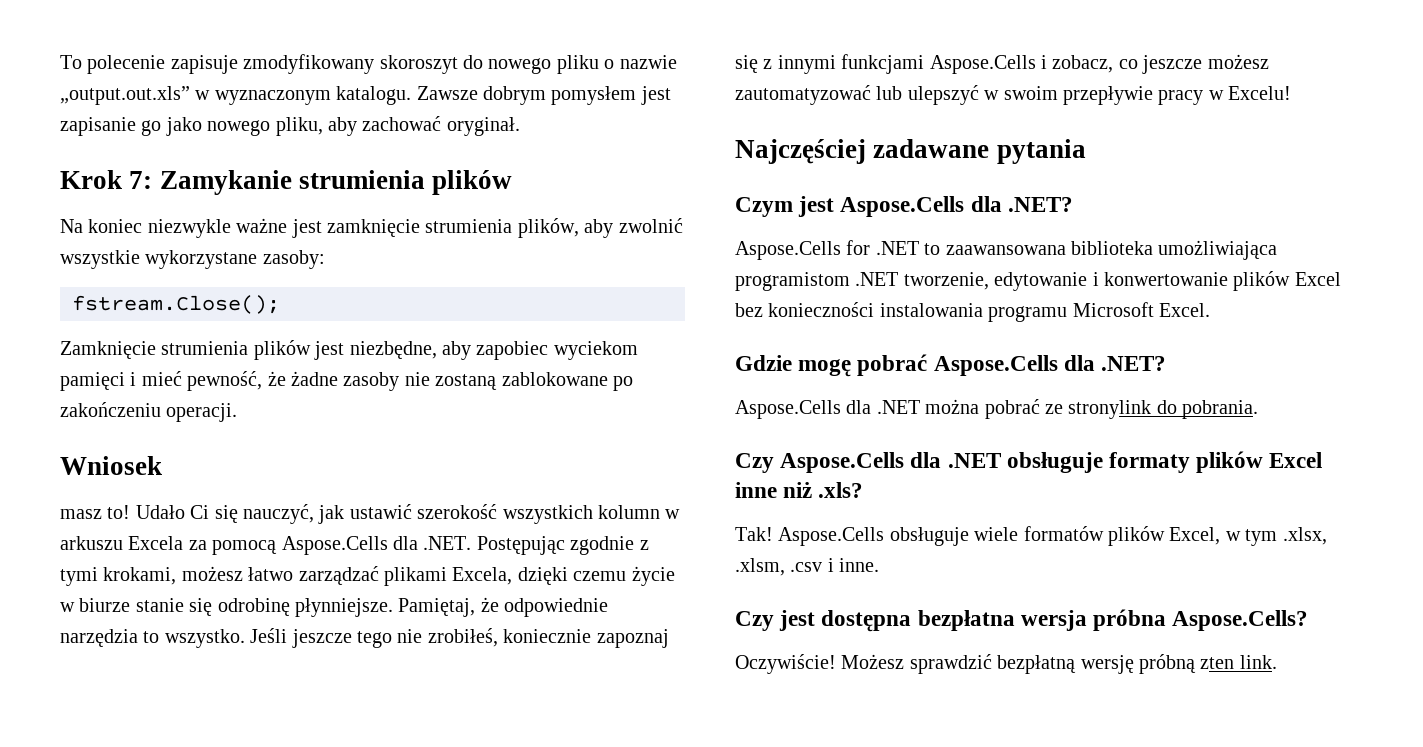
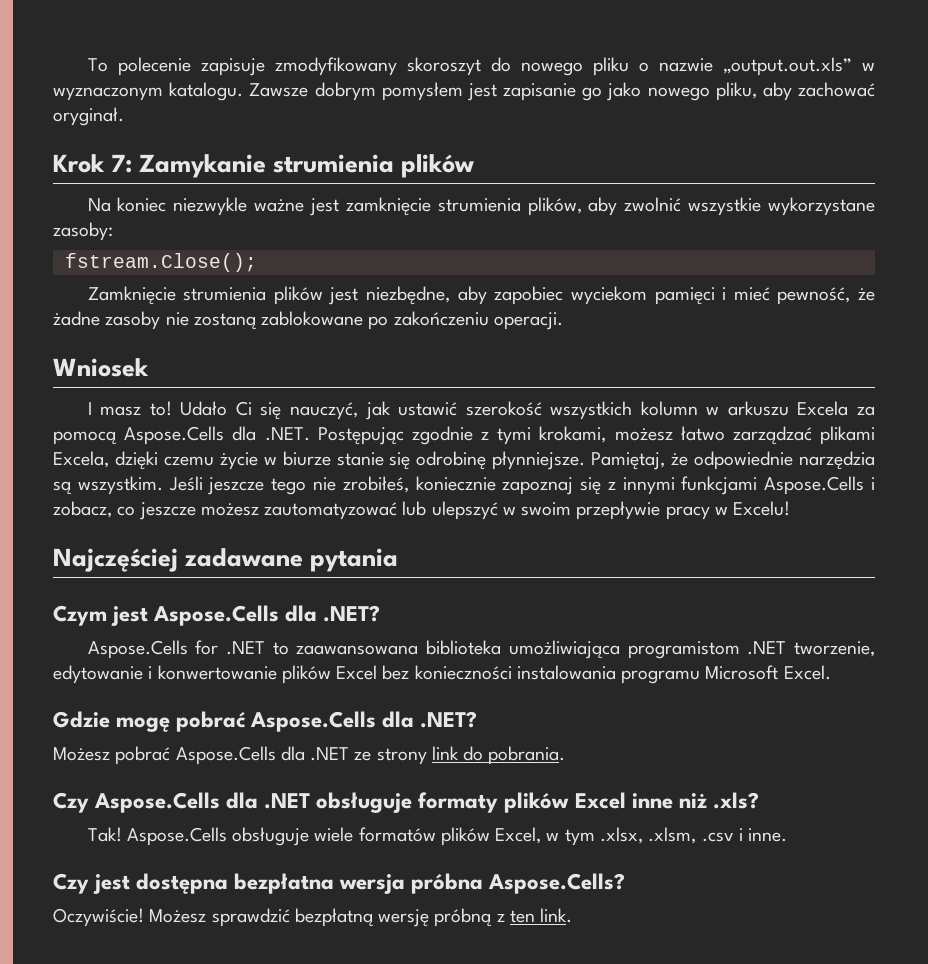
- masz to!
+ I masz to!
- Pamiętaj, że odpowiednie narzędzia to wszystko.
+ Pamiętaj, że odpowiednie narzędzia są wszystkim.
- Aspose.Cells dla .NET można pobrać ze stronylink do pobrania.
+ Możesz pobrać Aspose.Cells dla .NET ze strony link do pobrania.
- Możesz sprawdzić bezpłatną wersję próbną zten link.
+ Możesz sprawdzić bezpłatną wersję próbną z ten link.

